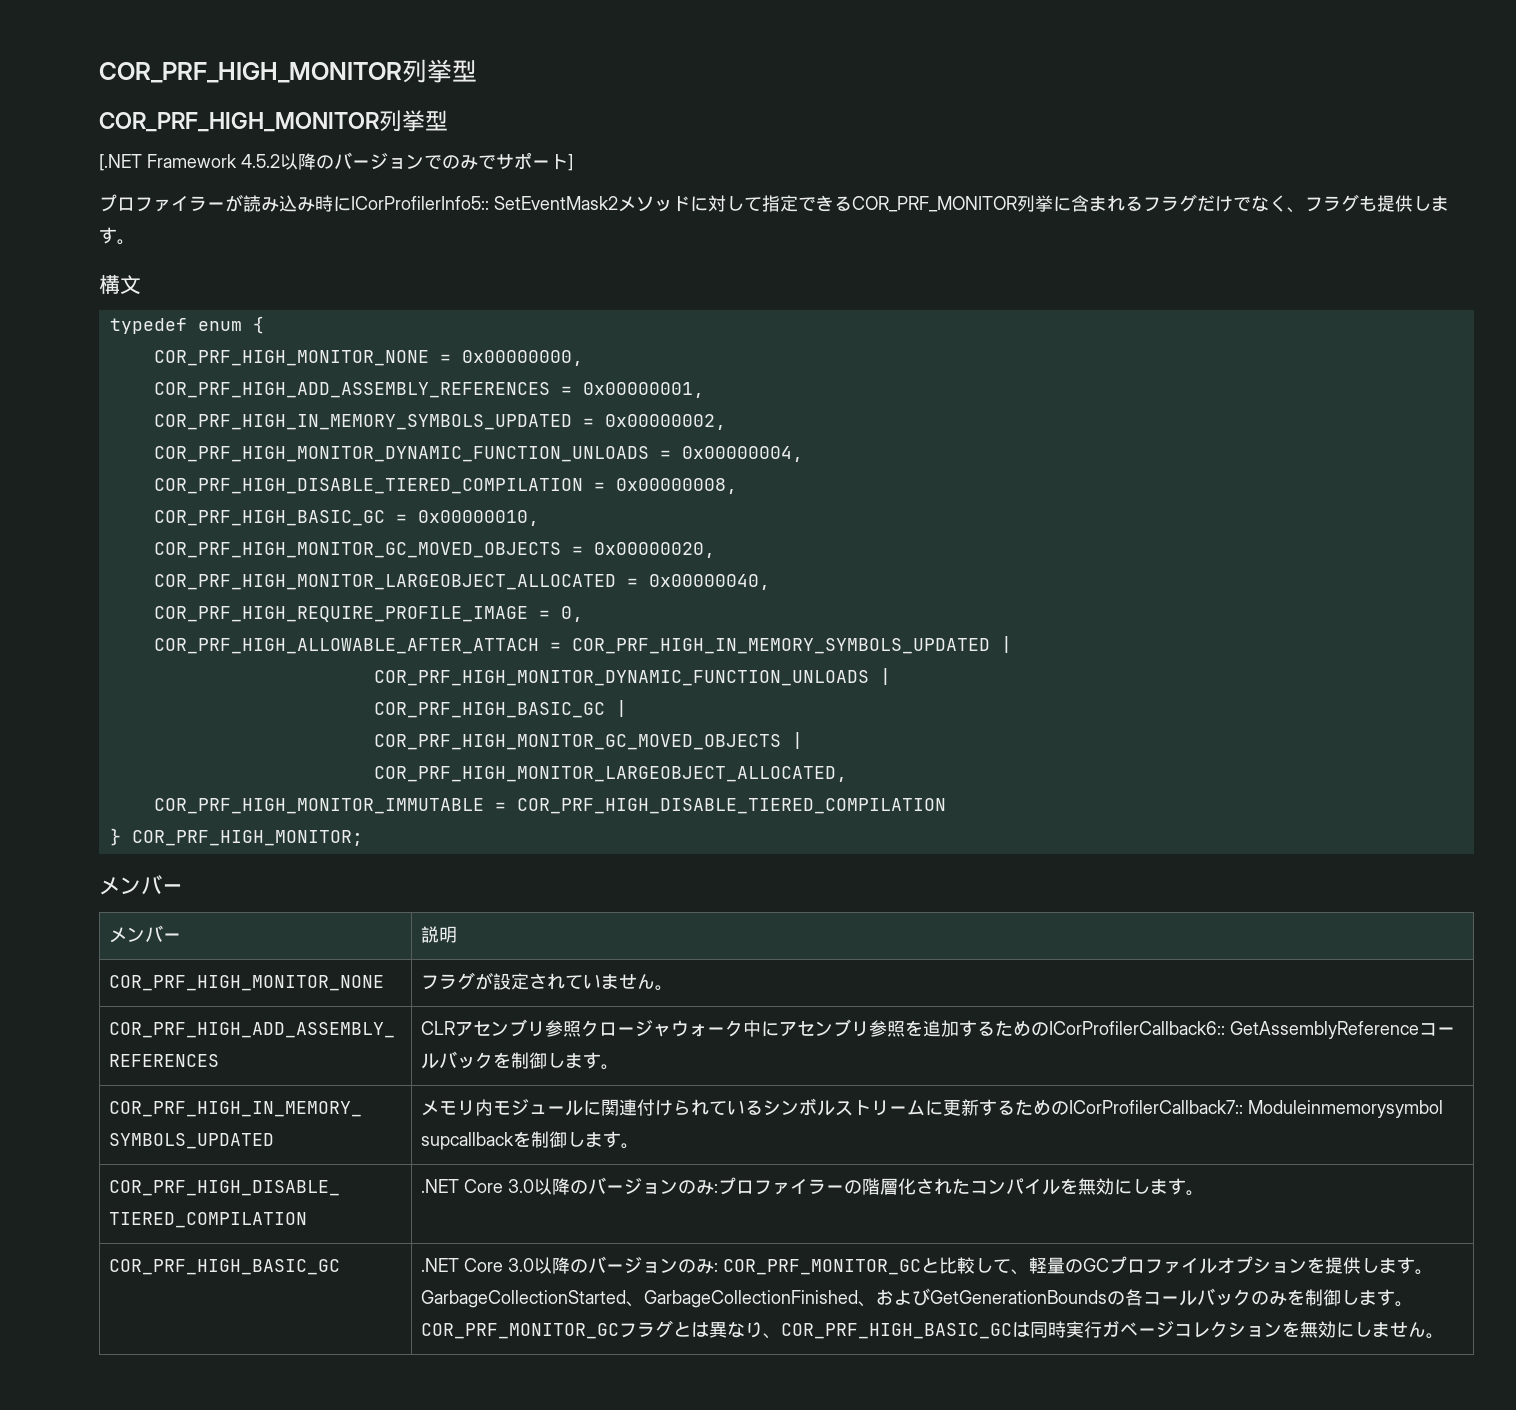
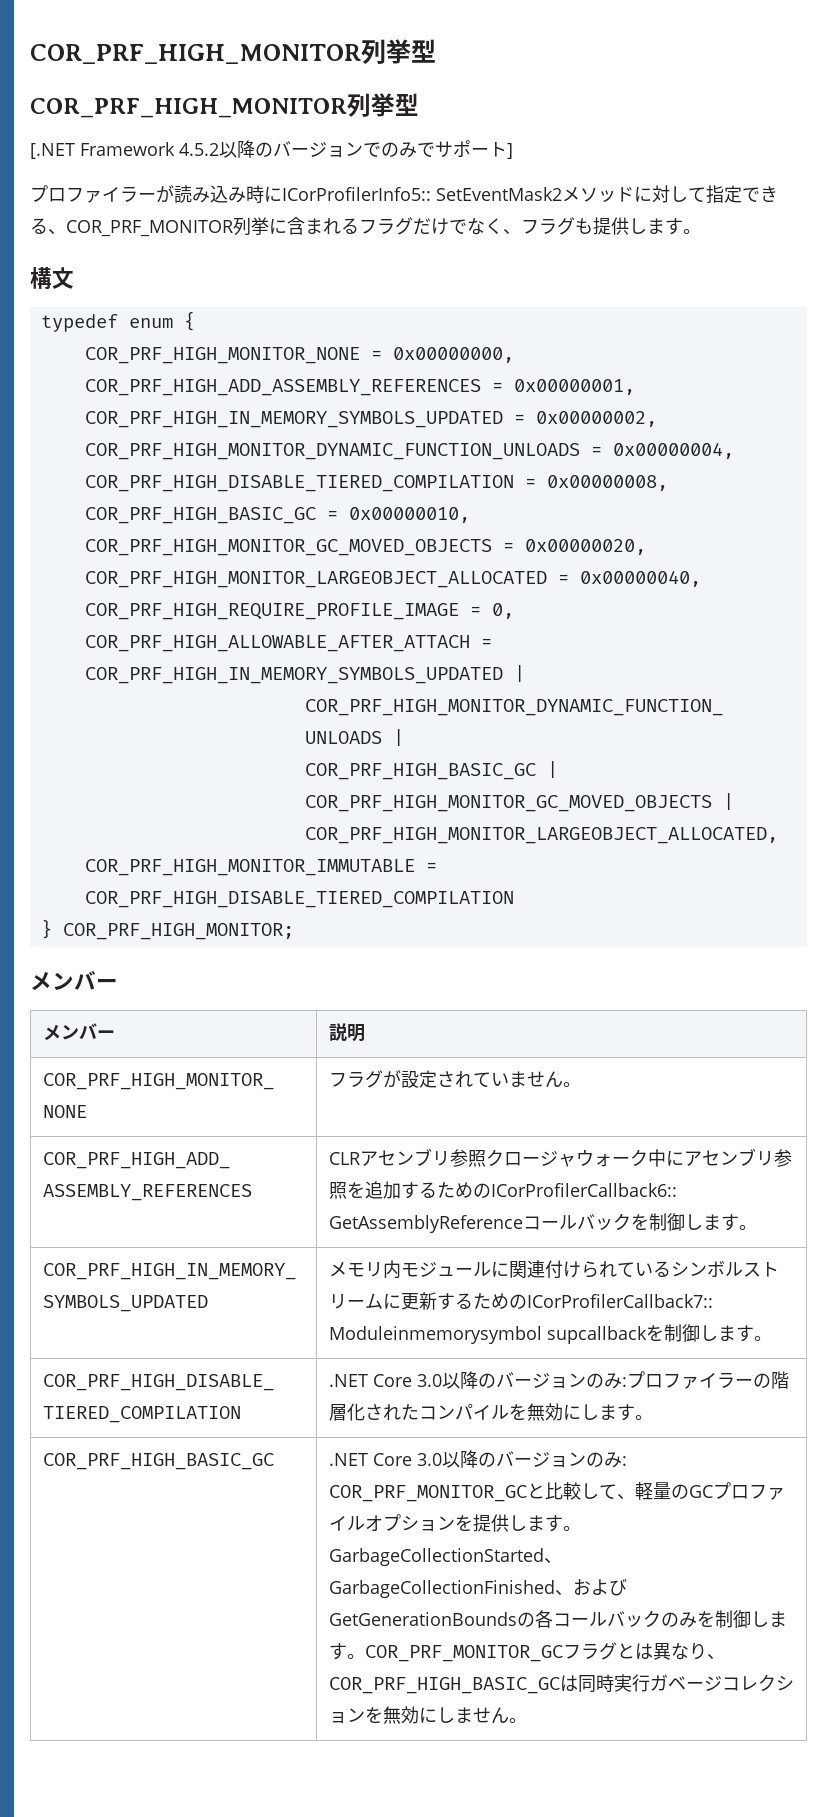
- プロファイラーが読み込み時にICorProfilerInfo5:: SetEventMask2メソッドに対して指定できるCOR_PRF_MONITOR列挙に含まれるフラグだけでなく、フラグも提供します。
+ プロファイラーが読み込み時にICorProfilerInfo5:: SetEventMask2メソッドに対して指定できる、COR_PRF_MONITOR列挙に含まれるフラグだけでなく、フラグも提供します。

